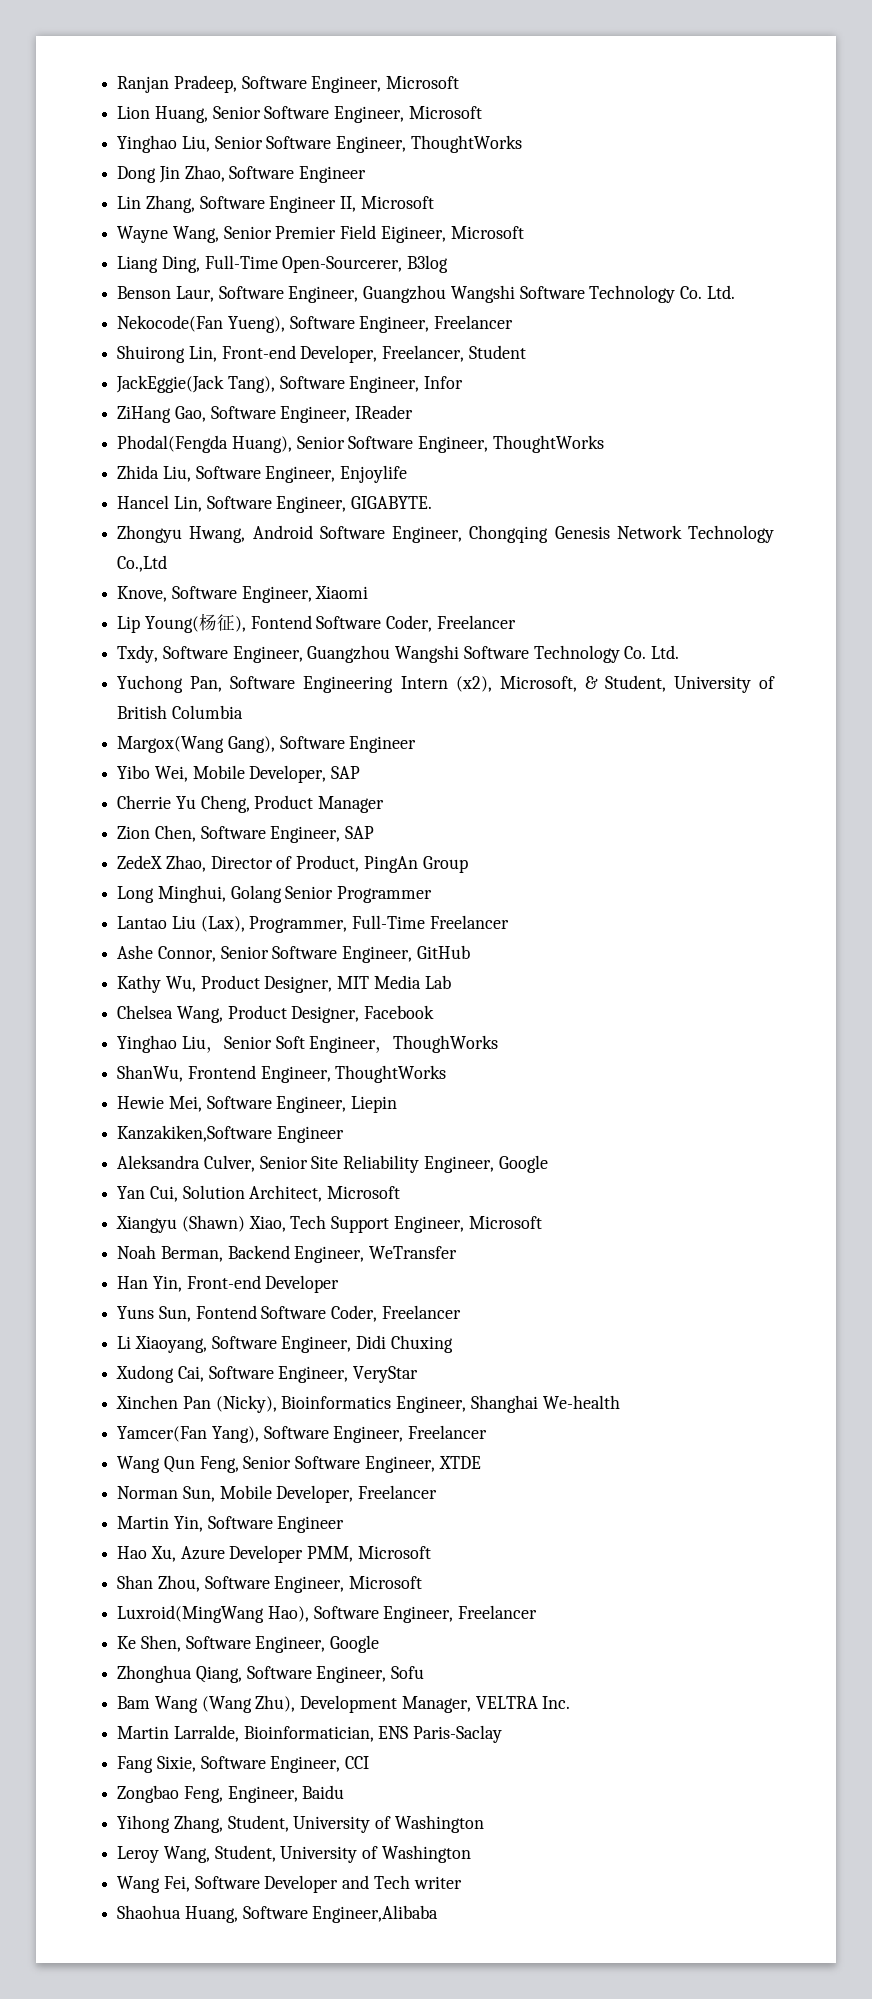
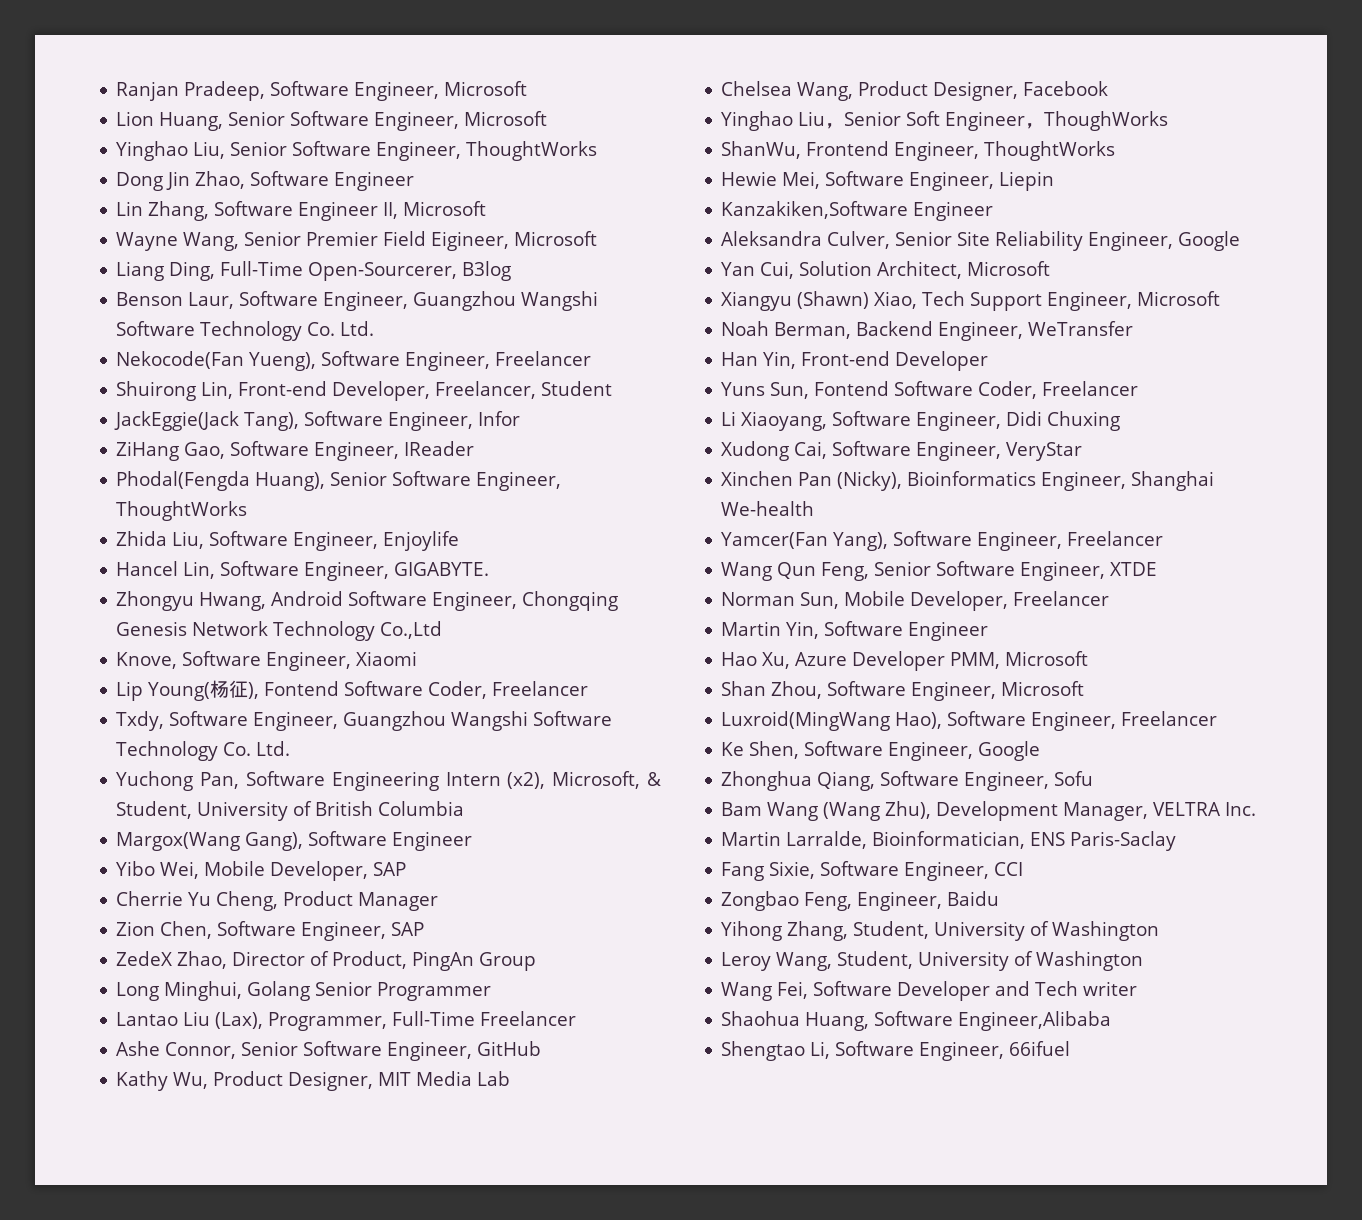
+ Shengtao Li, Software Engineer, 66ifuel

